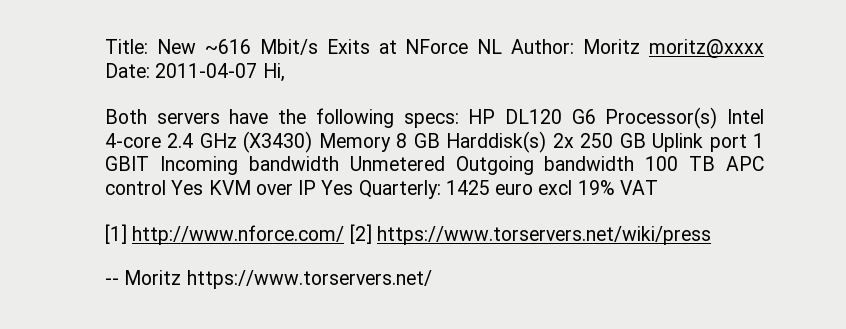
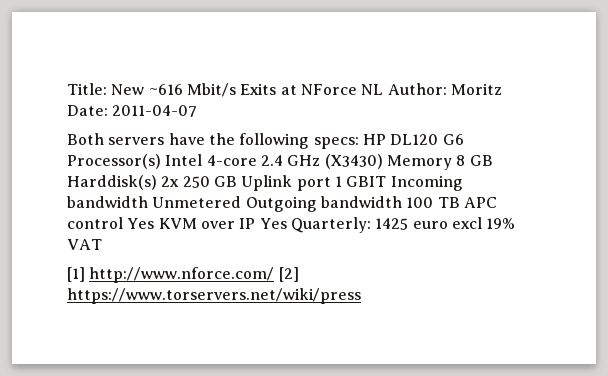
- Title: New ~616 Mbit/s Exits at NForce NL Author: Moritz moritz@xxxx Date: 2011-04-07 Hi,
+ Title: New ~616 Mbit/s Exits at NForce NL Author: Moritz Date: 2011-04-07
- -- Moritz https://www.torservers.net/

